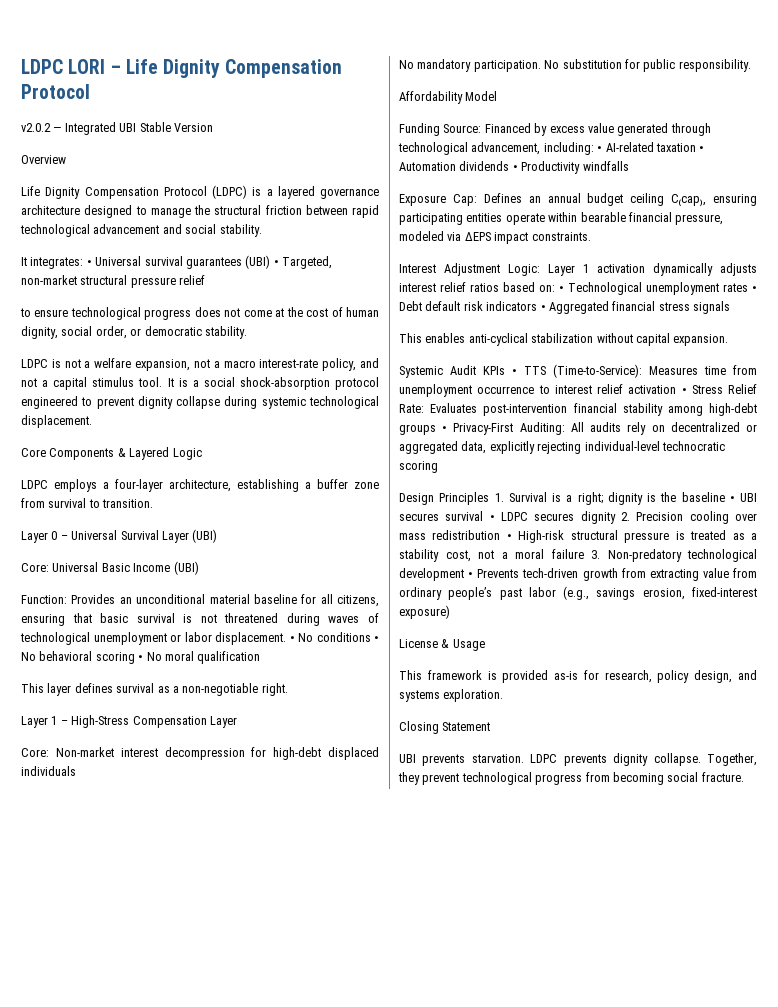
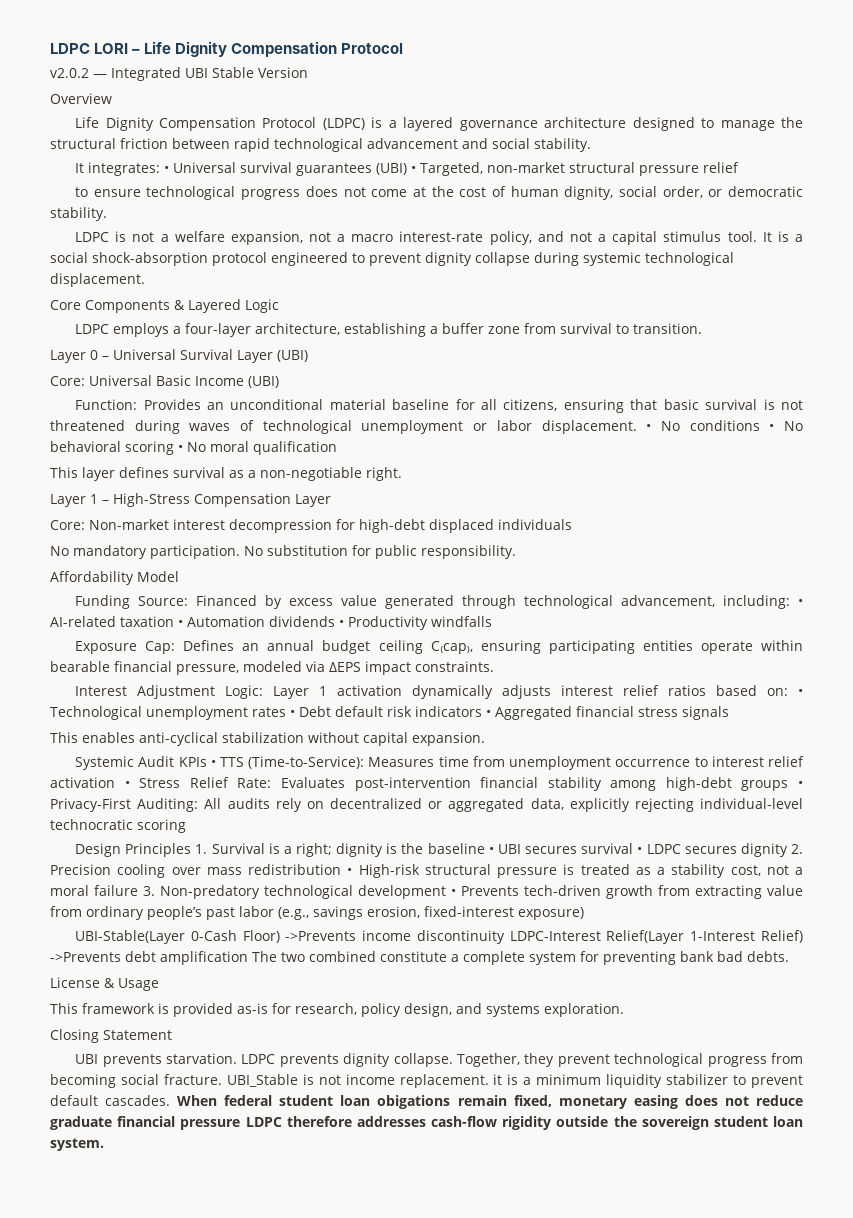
+ UBI-Stable(Layer 0-Cash Floor) ->Prevents income discontinuity LDPC-Interest Relief(Layer 1-Interest Relief) ->Prevents debt amplification The two combined constitute a complete system for preventing bank bad debts.
+ UBI_Stable is not income replacement. it is a minimum liquidity stabilizer to prevent default cascades. When federal student loan obigations remain fixed, monetary easing does not reduce graduate financial pressure LDPC therefore addresses cash-flow rigidity outside the sovereign student loan system.

